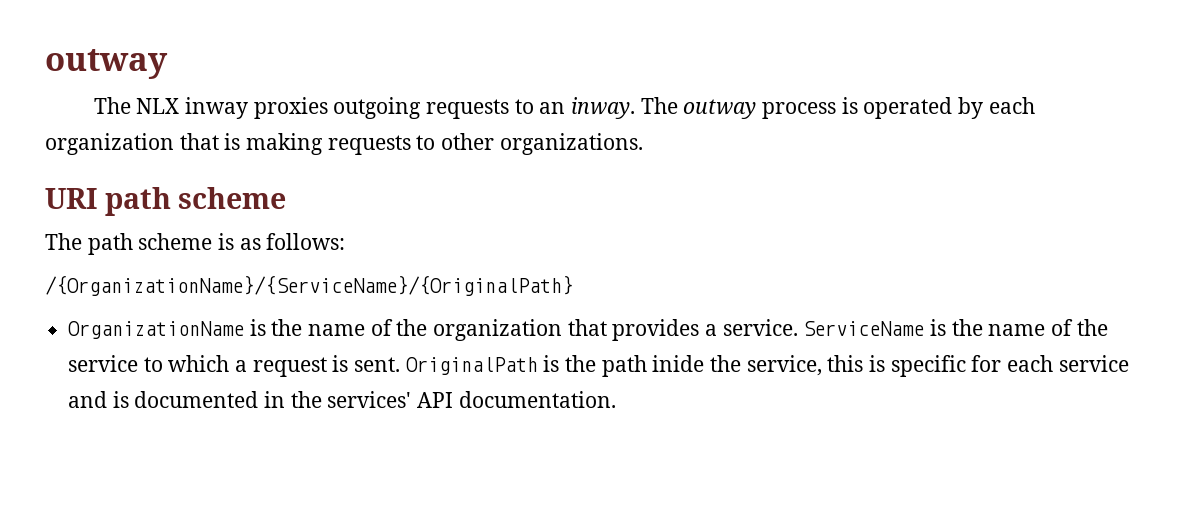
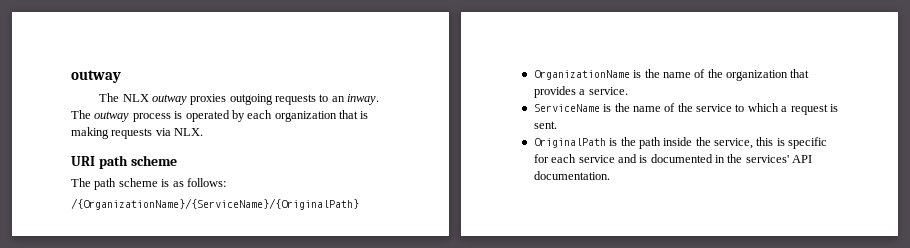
- The NLX inway proxies outgoing requests to an inway.
+ The NLX outway proxies outgoing requests to an inway.
- The outway process is operated by each organization that is making requests to other organizations.
+ The outway process is operated by each organization that is making requests via NLX.
- OrganizationName is the name of the organization that provides a service. ServiceName is the name of the service to which a request is sent. OriginalPath is the path inide the service, this is specific for each service and is documented in the services' API documentation.
+ OrganizationName is the name of the organization that provides a service.
+ ServiceName is the name of the service to which a request is sent.
+ OriginalPath is the path inside the service, this is specific for each service and is documented in the services' API documentation.

